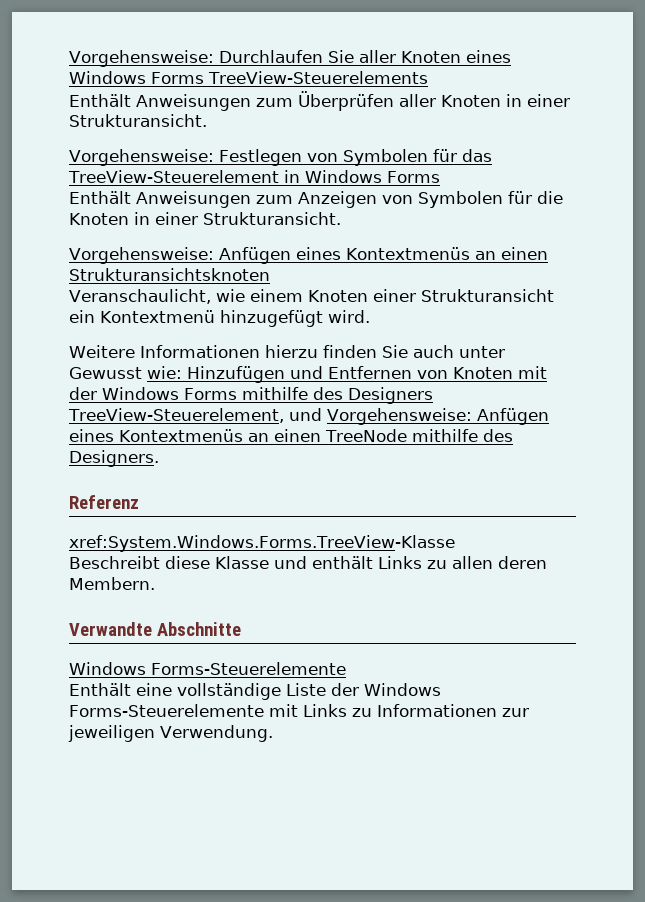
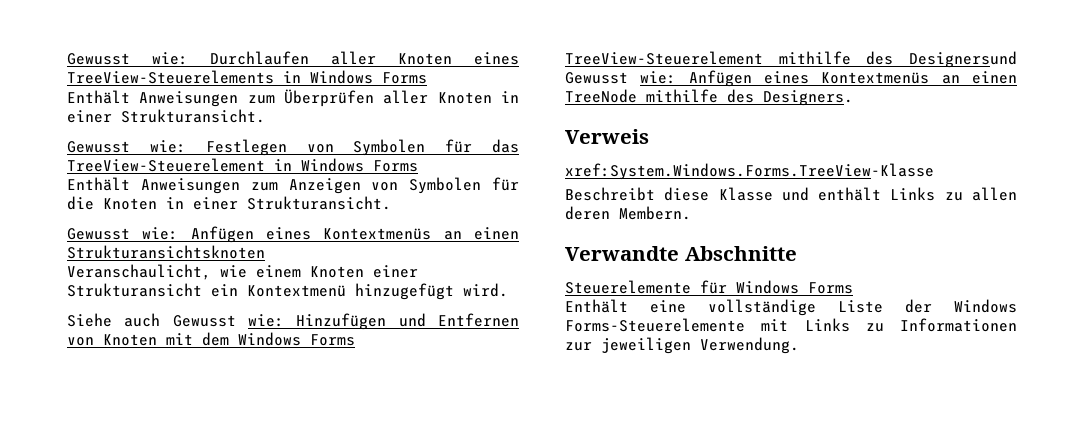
- Vorgehensweise: Durchlaufen Sie aller Knoten eines Windows Forms TreeView-Steuerelements
+ Gewusst wie: Durchlaufen aller Knoten eines TreeView-Steuerelements in Windows Forms
- Vorgehensweise: Festlegen von Symbolen für das TreeView-Steuerelement in Windows Forms
+ Gewusst wie: Festlegen von Symbolen für das TreeView-Steuerelement in Windows Forms
- Vorgehensweise: Anfügen eines Kontextmenüs an einen Strukturansichtsknoten
+ Gewusst wie: Anfügen eines Kontextmenüs an einen Strukturansichtsknoten
- Weitere Informationen hierzu finden Sie auch unter Gewusst wie: Hinzufügen und Entfernen von Knoten mit der Windows Forms mithilfe des Designers TreeView-Steuerelement, und Vorgehensweise: Anfügen eines Kontextmenüs an einen TreeNode mithilfe des Designers.
+ Siehe auch Gewusst wie: Hinzufügen und Entfernen von Knoten mit dem Windows Forms TreeView-Steuerelement mithilfe des Designersund Gewusst wie: Anfügen eines Kontextmenüs an einen TreeNode mithilfe des Designers.
- Referenz
+ Verweis
  Verwandte Abschnitte
- Windows Forms-Steuerelemente
+ Steuerelemente für Windows Forms

